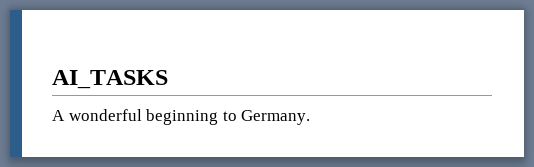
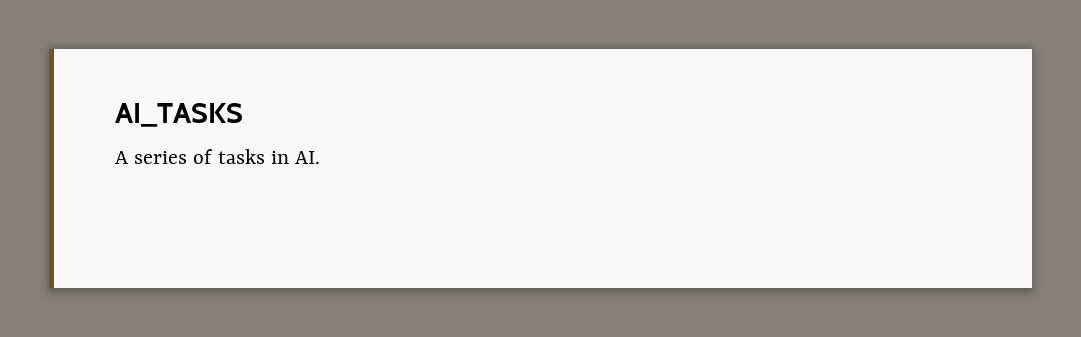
- A wonderful beginning to Germany.
+ A series of tasks in AI.

